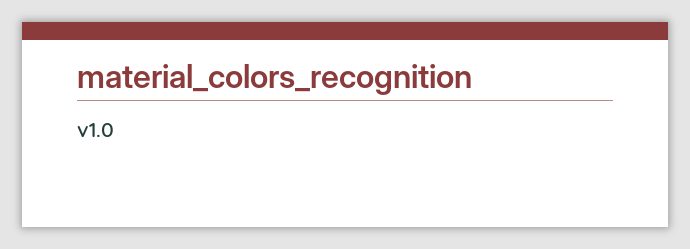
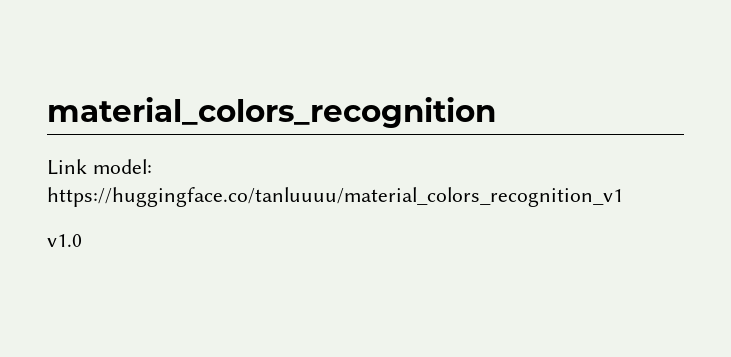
+ Link model: https://huggingface.co/tanluuuu/material_colors_recognition_v1

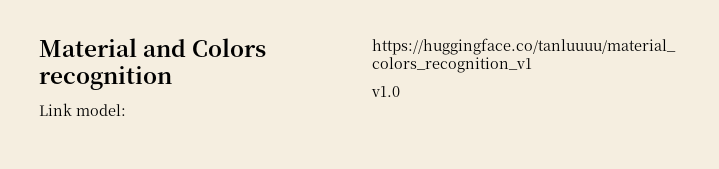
- material_colors_recognition
+ Material and Colors recognition

